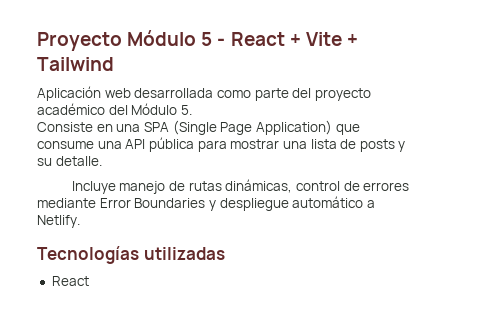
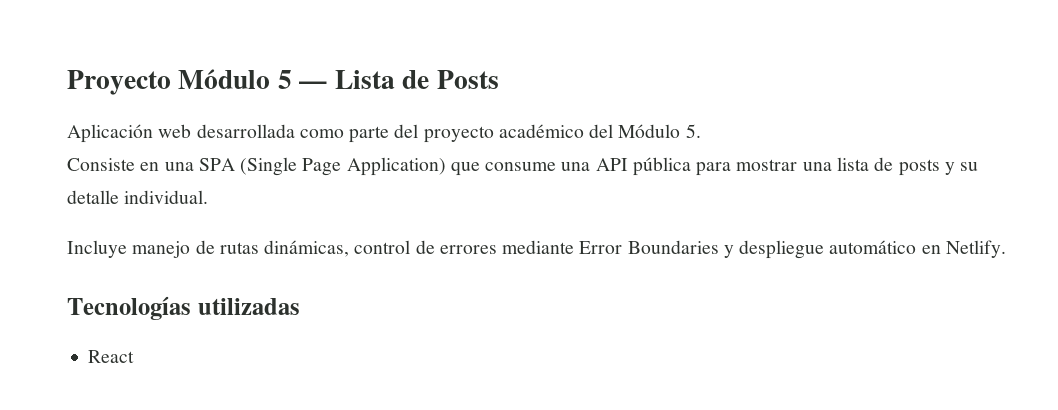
- Proyecto Módulo 5 - React + Vite + Tailwind
+ Proyecto Módulo 5 — Lista de Posts
- Consiste en una SPA (Single Page Application) que consume una API pública para mostrar una lista de posts y su detalle.
+ Consiste en una SPA (Single Page Application) que consume una API pública para mostrar una lista de posts y su detalle individual.
- Incluye manejo de rutas dinámicas, control de errores mediante Error Boundaries y despliegue automático a Netlify.
+ Incluye manejo de rutas dinámicas, control de errores mediante Error Boundaries y despliegue automático en Netlify.

